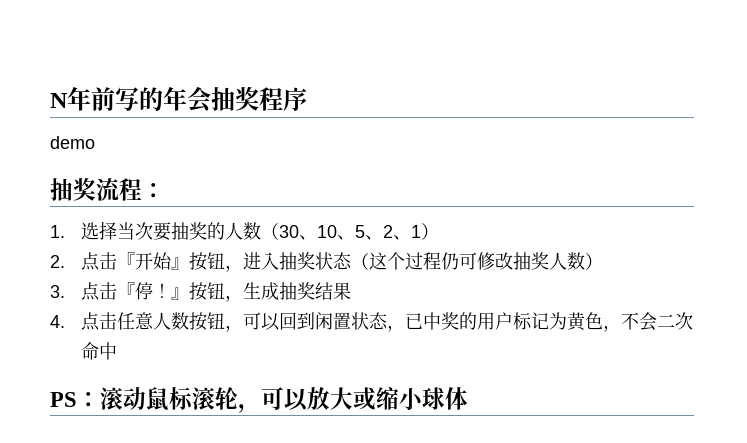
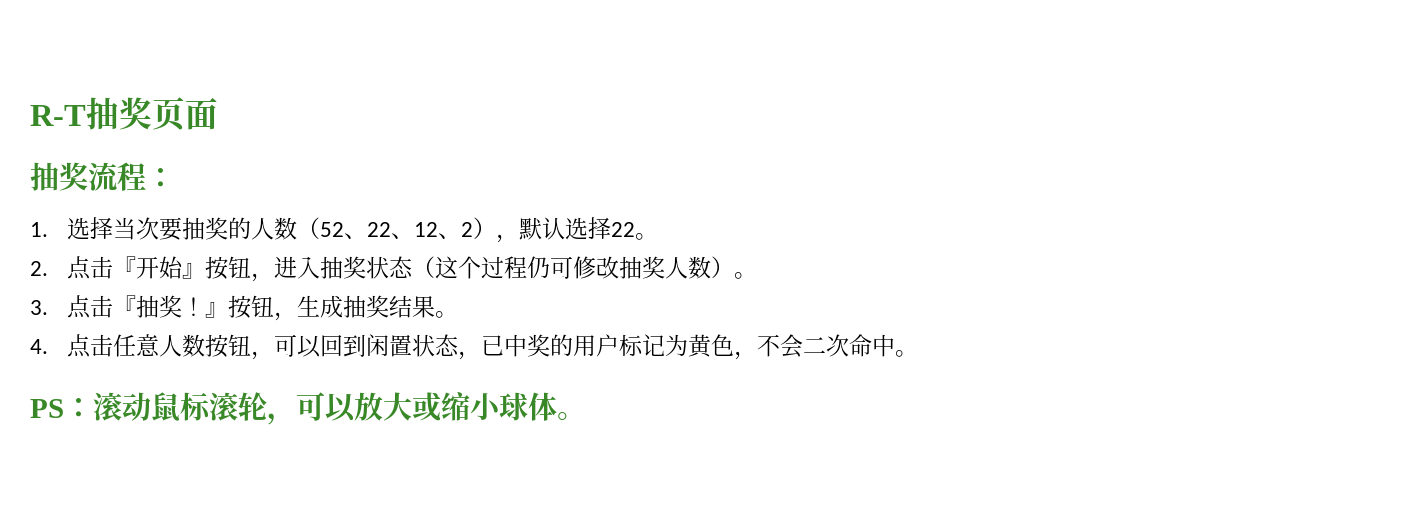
- N年前写的年会抽奖程序
- demo
+ R-T抽奖页面
- 1.选择当次要抽奖的人数（30、10、5、2、1）
+ 1.选择当次要抽奖的人数（52、22、12、2），默认选择22。
- 2.点击『开始』按钮，进入抽奖状态（这个过程仍可修改抽奖人数）
+ 2.点击『开始』按钮，进入抽奖状态（这个过程仍可修改抽奖人数）。
- 3.点击『停！』按钮，生成抽奖结果
+ 3.点击『抽奖！』按钮，生成抽奖结果。
- 4.点击任意人数按钮，可以回到闲置状态，已中奖的用户标记为黄色，不会二次命中
+ 4.点击任意人数按钮，可以回到闲置状态，已中奖的用户标记为黄色，不会二次命中。
- PS：滚动鼠标滚轮，可以放大或缩小球体
+ PS：滚动鼠标滚轮，可以放大或缩小球体。

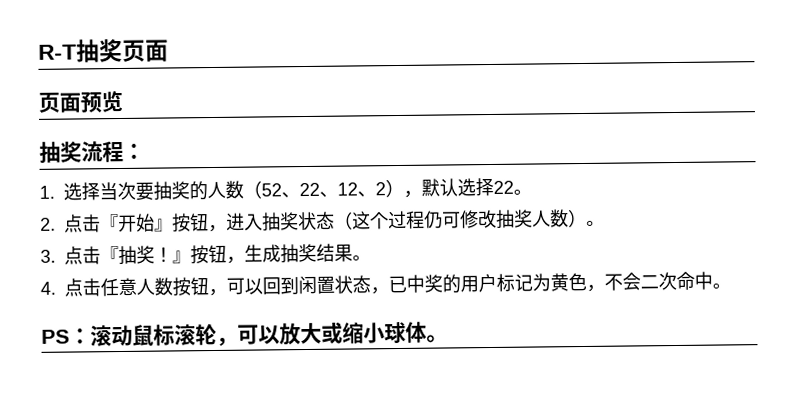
+ 页面预览

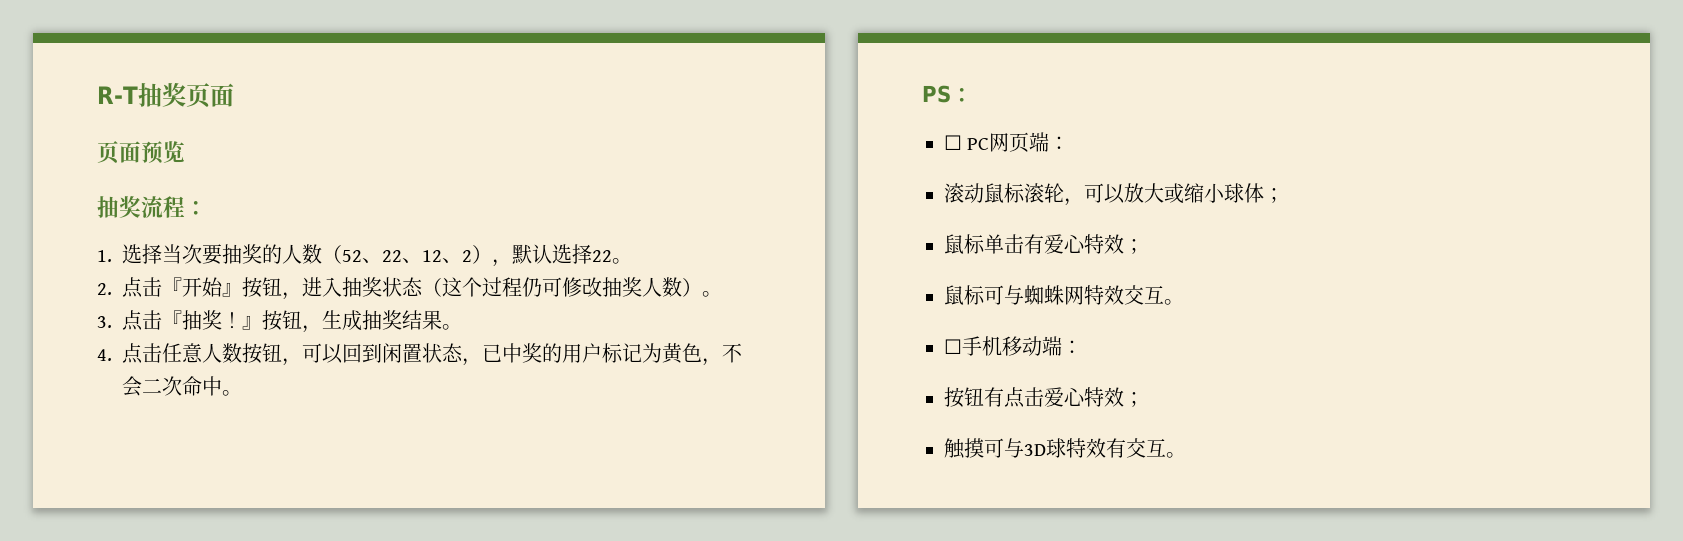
- PS：滚动鼠标滚轮，可以放大或缩小球体。
+ PS：
+ ☐ PC网页端：
+ 滚动鼠标滚轮，可以放大或缩小球体；
+ 鼠标单击有爱心特效；
+ 鼠标可与蜘蛛网特效交互。
+ ☐手机移动端：
+ 按钮有点击爱心特效；
+ 触摸可与3D球特效有交互。

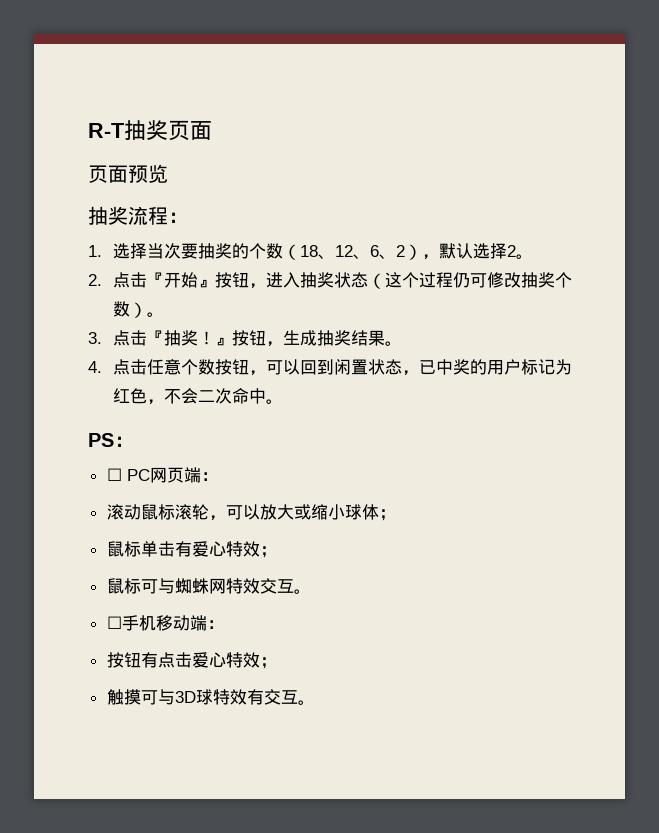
- 1.选择当次要抽奖的人数（52、22、12、2），默认选择22。
+ 1.选择当次要抽奖的个数（18、12、6、2），默认选择2。
- 2.点击『开始』按钮，进入抽奖状态（这个过程仍可修改抽奖人数）。
+ 2.点击『开始』按钮，进入抽奖状态（这个过程仍可修改抽奖个数）。
- 4.点击任意人数按钮，可以回到闲置状态，已中奖的用户标记为黄色，不会二次命中。
+ 4.点击任意个数按钮，可以回到闲置状态，已中奖的用户标记为红色，不会二次命中。

